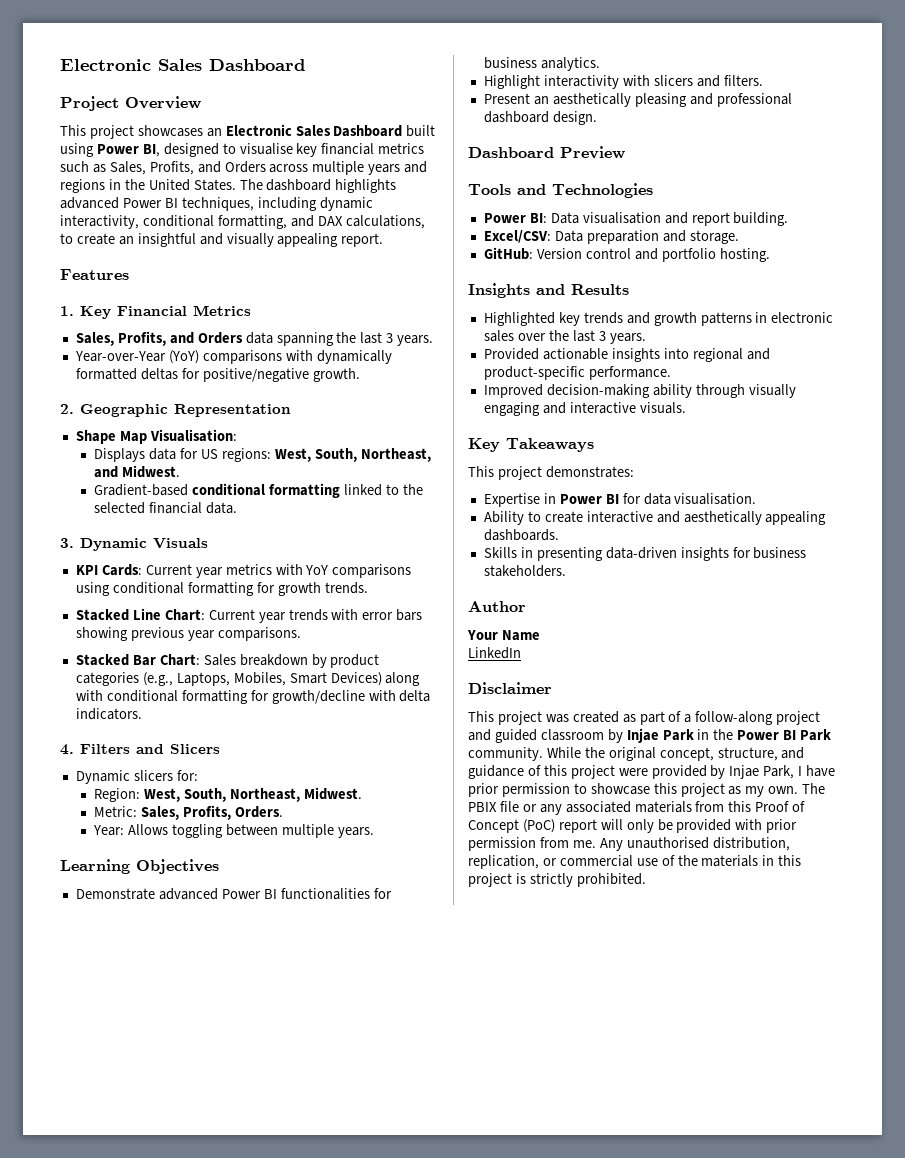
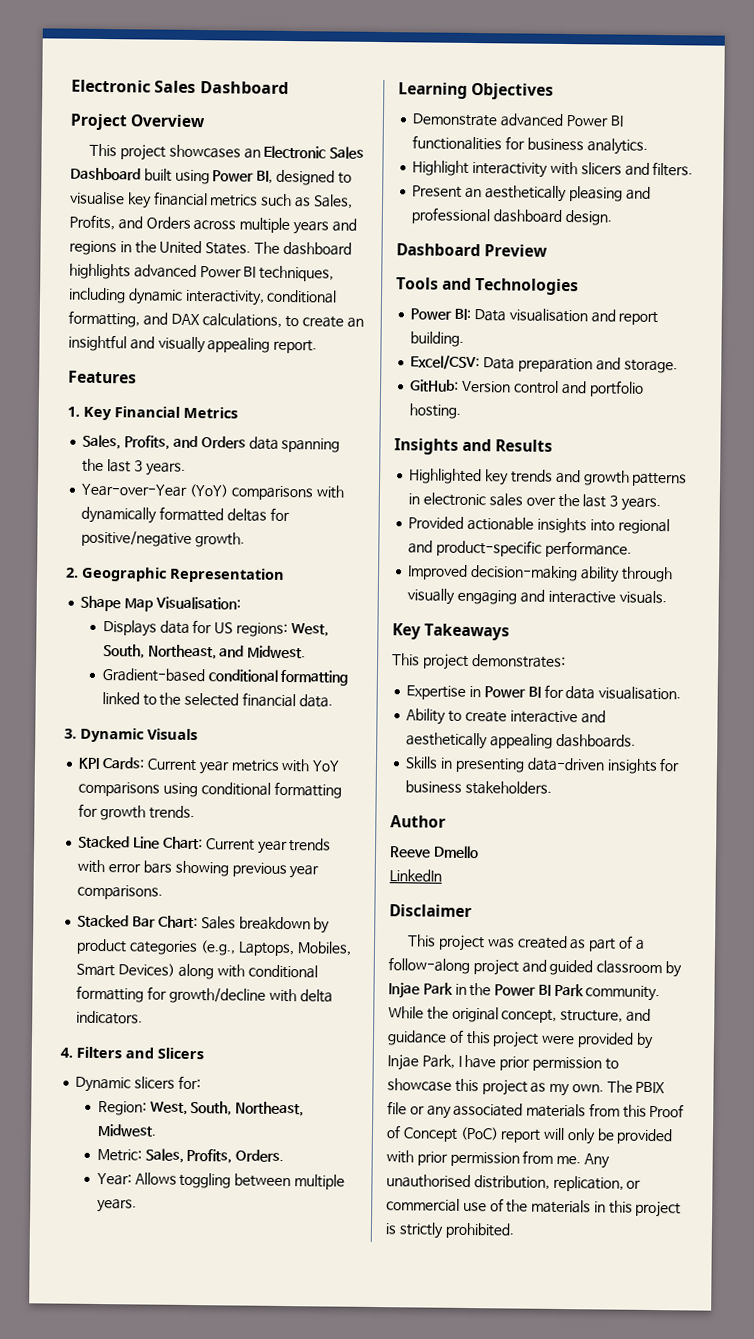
- Your Name
+ Reeve Dmello

